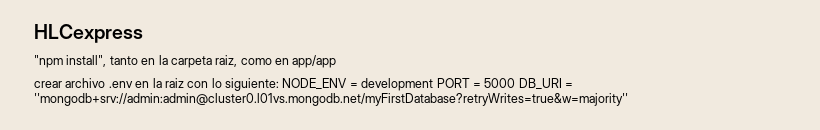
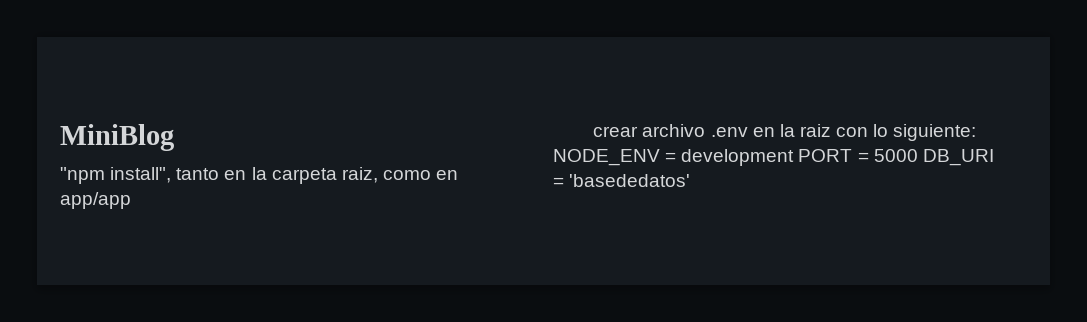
- HLCexpress
+ MiniBlog
- crear archivo .env en la raiz con lo siguiente: NODE_ENV = development PORT = 5000 DB_URI = ''mongodb+srv://admin:admin@cluster0.l01vs.mongodb.net/myFirstDatabase?retryWrites=true&w=majority''
+ crear archivo .env en la raiz con lo siguiente: NODE_ENV = development PORT = 5000 DB_URI = 'basededatos'

